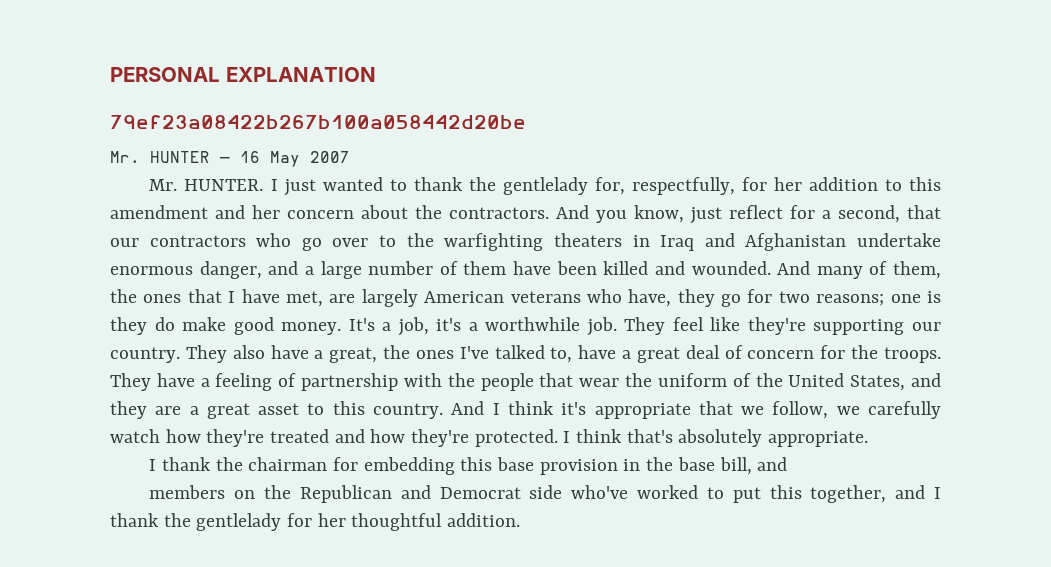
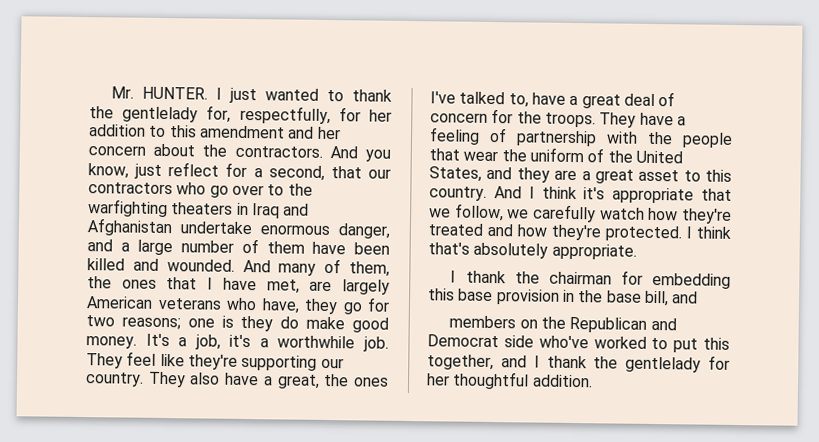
- PERSONAL EXPLANATION
- 79ef23a08422b267b100a058442d20be
- Mr. HUNTER — 16 May 2007

